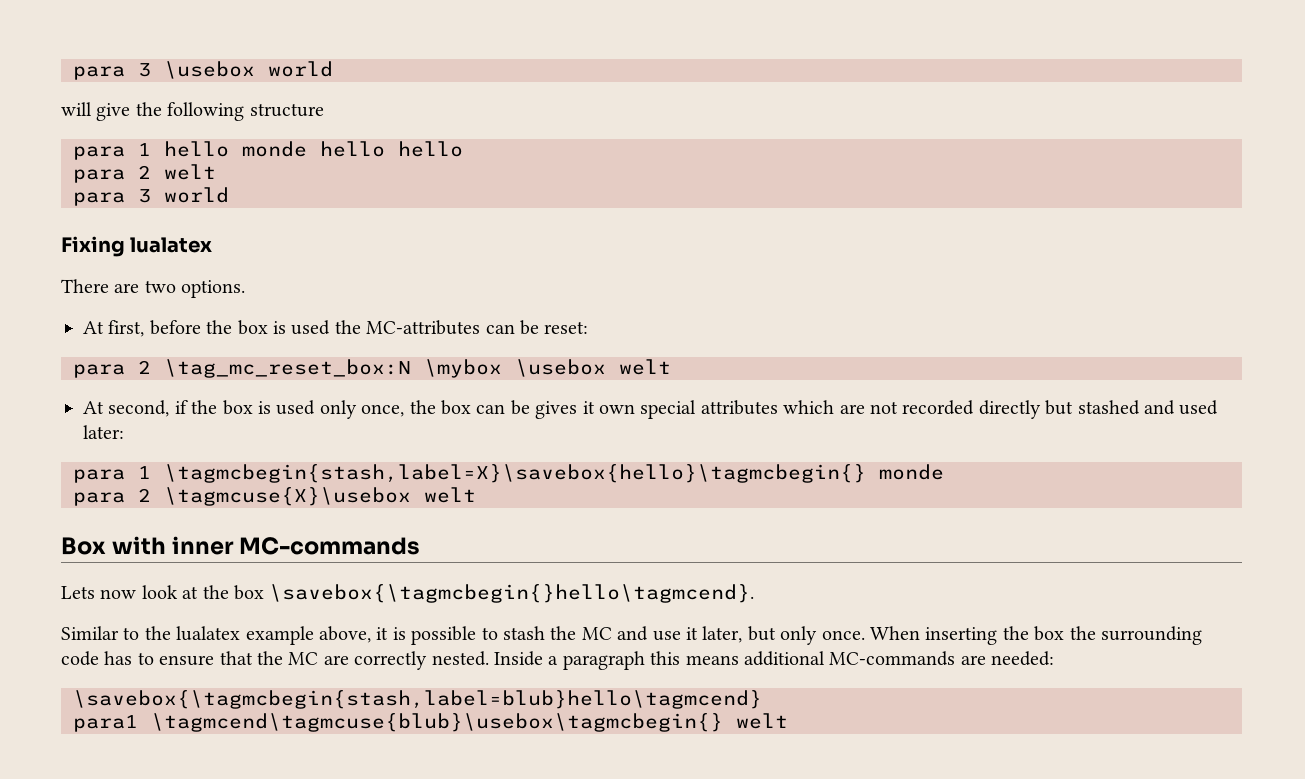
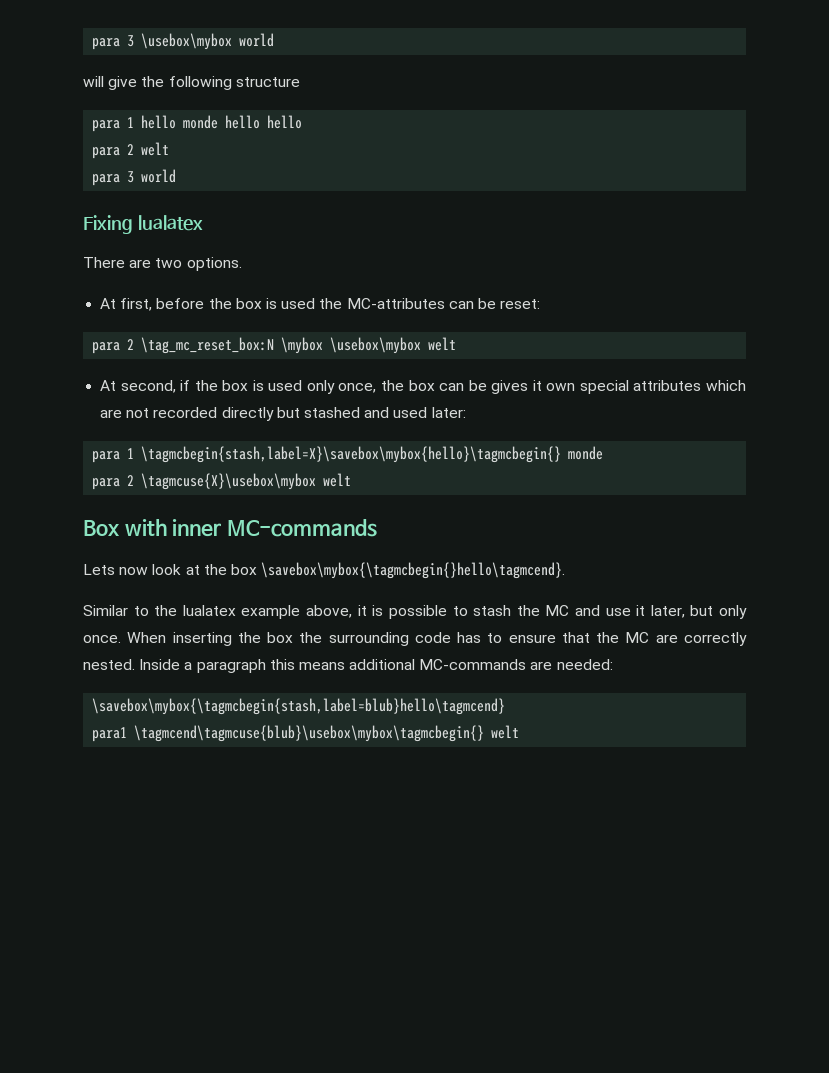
- para 3 \usebox world
+ para 3 \usebox\mybox world
- para 2 \tag_mc_reset_box:N \mybox \usebox welt
+ para 2 \tag_mc_reset_box:N \mybox \usebox\mybox welt
- para 1 \tagmcbegin{stash,label=X}\savebox{hello}\tagmcbegin{} monde
+ para 1 \tagmcbegin{stash,label=X}\savebox\mybox{hello}\tagmcbegin{} monde
- para 2 \tagmcuse{X}\usebox welt
+ para 2 \tagmcuse{X}\usebox\mybox welt
- Lets now look at the box \savebox{\tagmcbegin{}hello\tagmcend}.
+ Lets now look at the box \savebox\mybox{\tagmcbegin{}hello\tagmcend}.
- \savebox{\tagmcbegin{stash,label=blub}hello\tagmcend}
+ \savebox\mybox{\tagmcbegin{stash,label=blub}hello\tagmcend}
- para1 \tagmcend\tagmcuse{blub}\usebox\tagmcbegin{} welt
+ para1 \tagmcend\tagmcuse{blub}\usebox\mybox\tagmcbegin{} welt

